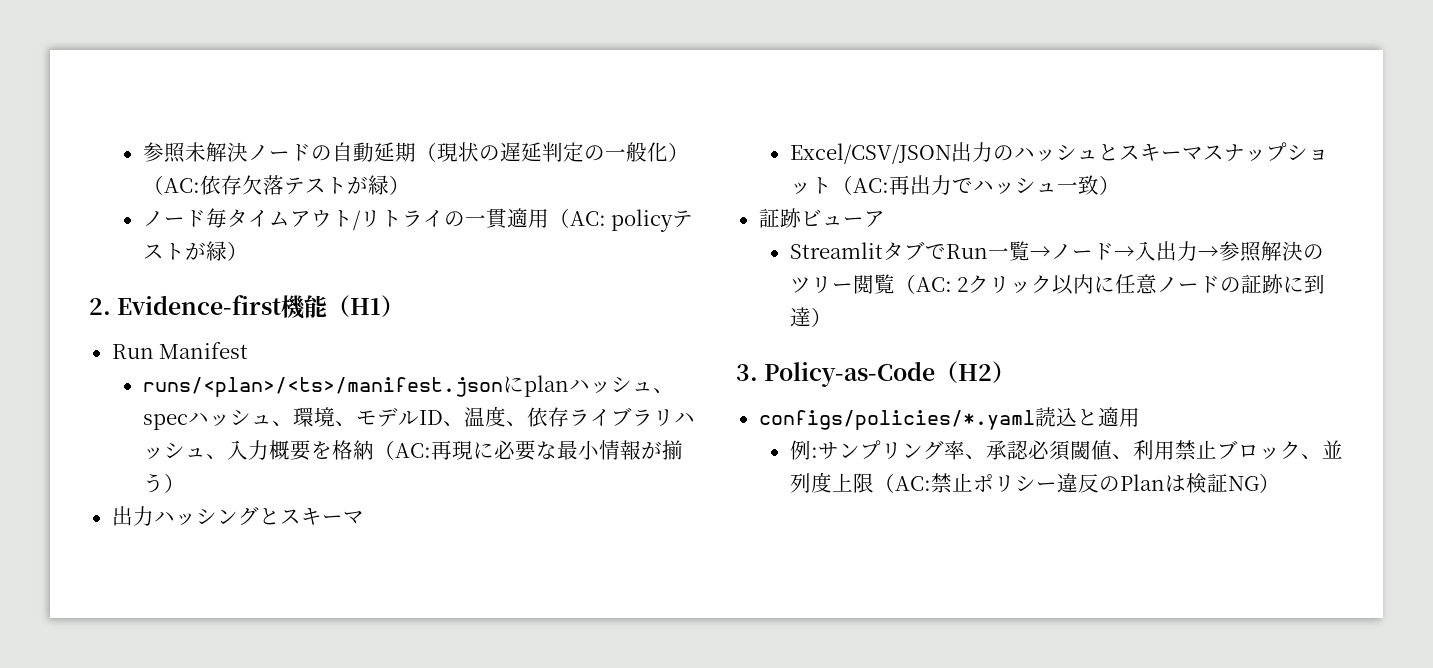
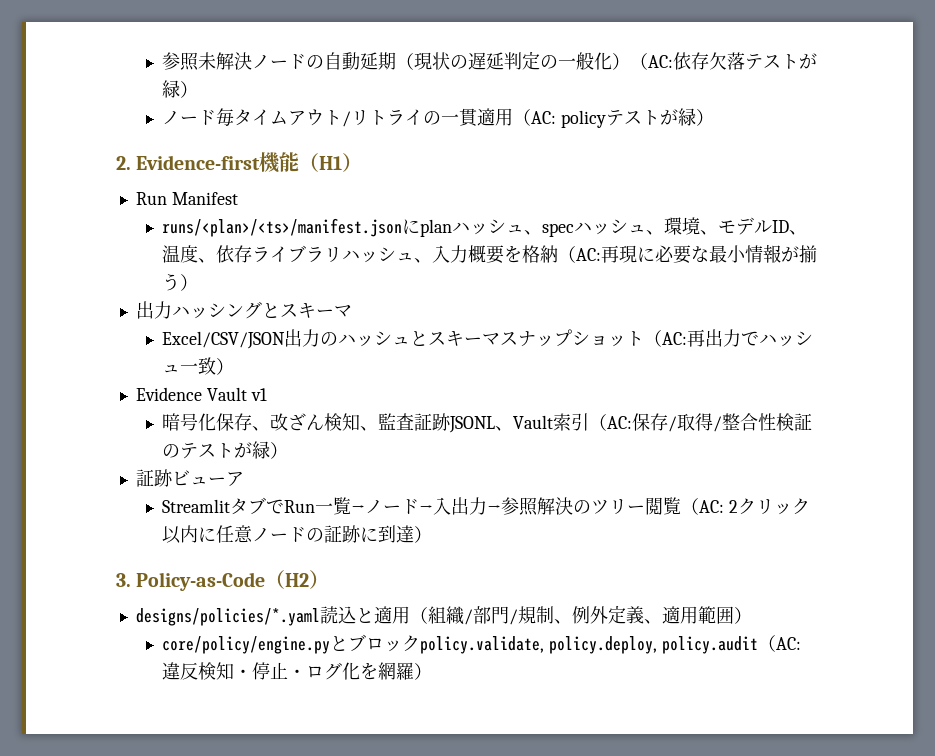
+ Evidence Vault v1
+ 暗号化保存、改ざん検知、監査証跡JSONL、Vault索引（AC:保存/取得/整合性検証のテストが緑）
- configs/policies/*.yaml読込と適用
- 例:サンプリング率、承認必須閾値、利用禁止ブロック、並列度上限（AC:禁止ポリシー違反のPlanは検証NG）
+ designs/policies/*.yaml読込と適用（組織/部門/規制、例外定義、適用範囲）
+ core/policy/engine.pyとブロックpolicy.validate, policy.deploy, policy.audit（AC:違反検知・停止・ログ化を網羅）

